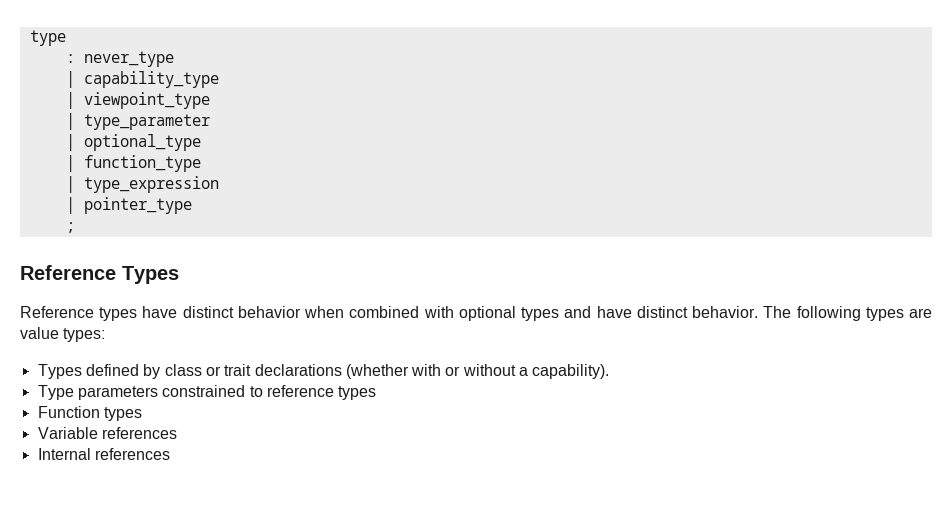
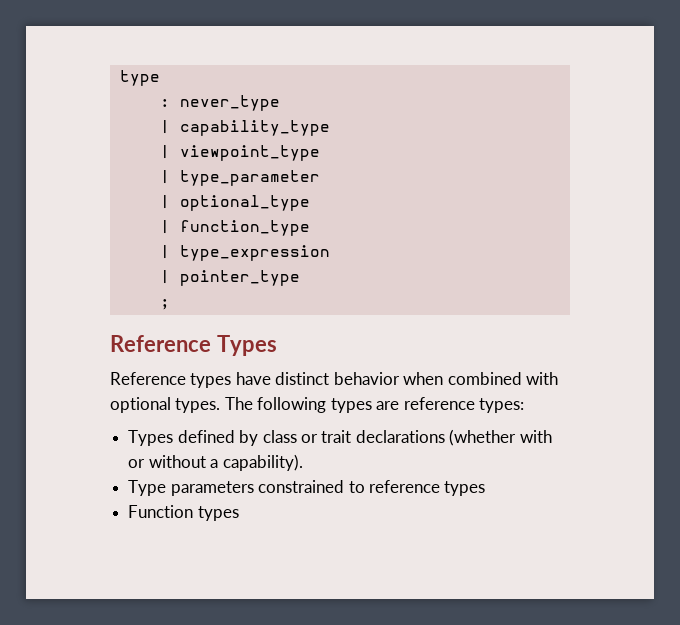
- Reference types have distinct behavior when combined with optional types and have distinct behavior.
+ Reference types have distinct behavior when combined with optional types.
- The following types are value types:
+ The following types are reference types:
- Variable references
- Internal references

